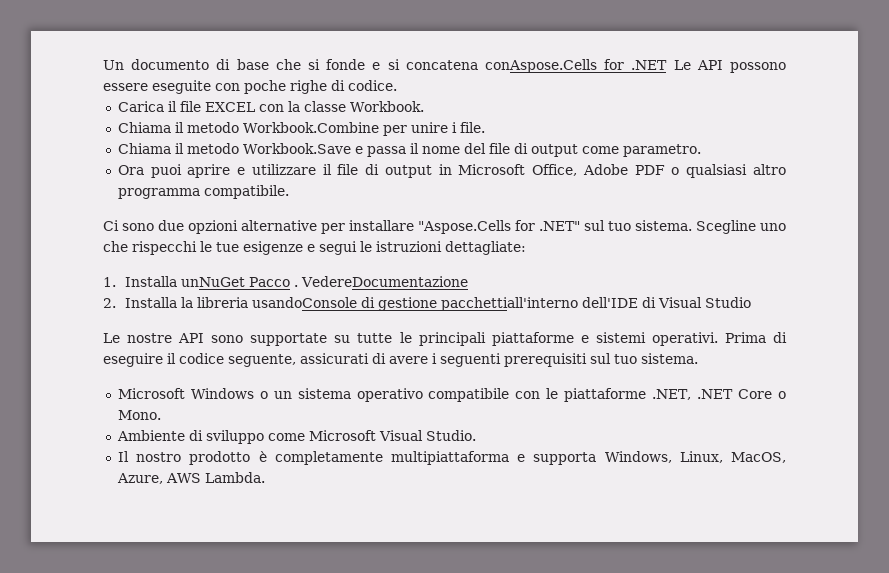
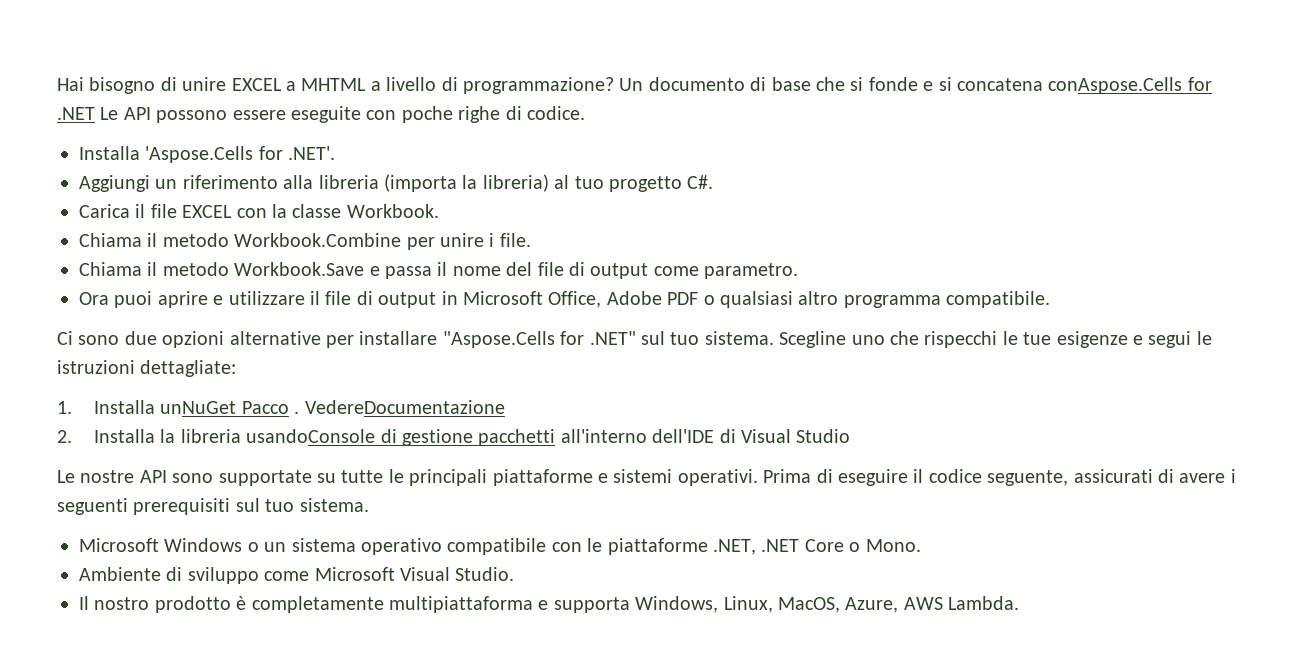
+ Hai bisogno di unire EXCEL a MHTML a livello di programmazione?
+ Installa 'Aspose.Cells for .NET'.
+ Aggiungi un riferimento alla libreria (importa la libreria) al tuo progetto C#.
- 2. Installa la libreria usandoConsole di gestione pacchettiall'interno dell'IDE di Visual Studio
+ 2. Installa la libreria usandoConsole di gestione pacchetti all'interno dell'IDE di Visual Studio

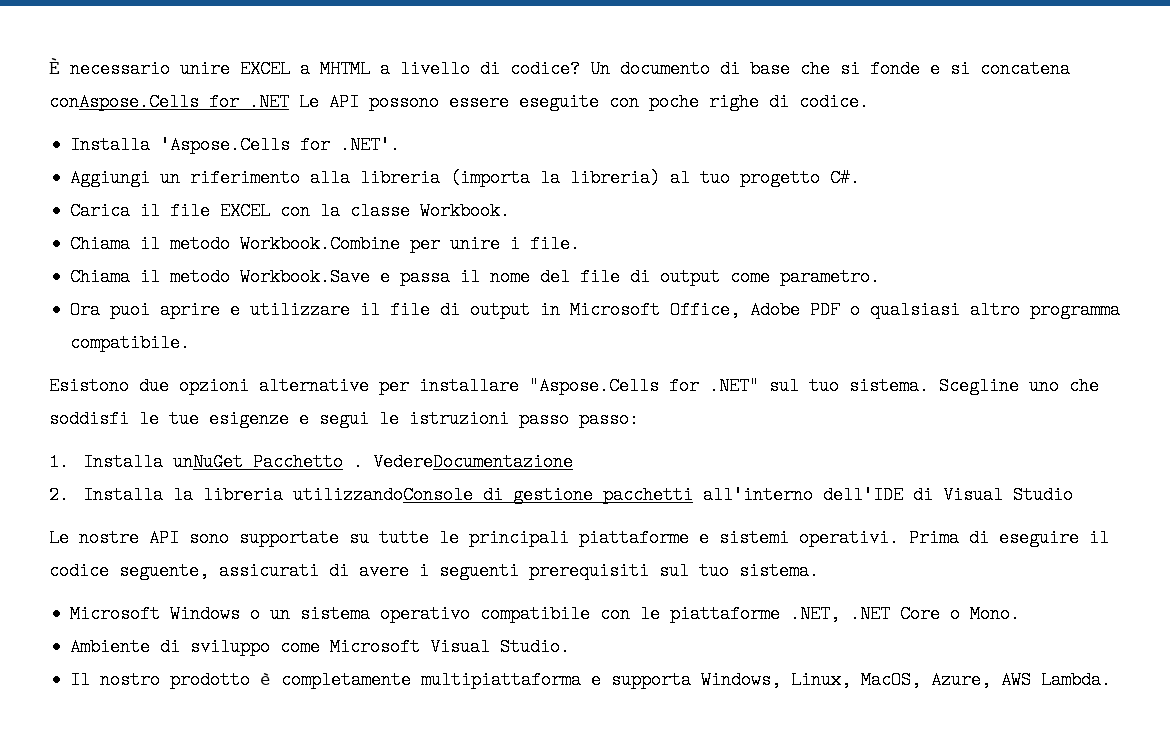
- Hai bisogno di unire EXCEL a MHTML a livello di programmazione?
+ È necessario unire EXCEL a MHTML a livello di codice?
- Ci sono due opzioni alternative per installare "Aspose.Cells for .NET" sul tuo sistema.
+ Esistono due opzioni alternative per installare "Aspose.Cells for .NET" sul tuo sistema.
- Scegline uno che rispecchi le tue esigenze e segui le istruzioni dettagliate:
+ Scegline uno che soddisfi le tue esigenze e segui le istruzioni passo passo:
- 1. Installa unNuGet Pacco .
+ 1. Installa unNuGet Pacchetto .
- 2. Installa la libreria usandoConsole di gestione pacchetti all'interno dell'IDE di Visual Studio
+ 2. Installa la libreria utilizzandoConsole di gestione pacchetti all'interno dell'IDE di Visual Studio

